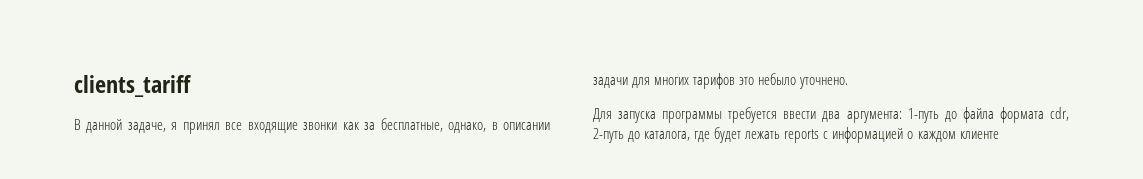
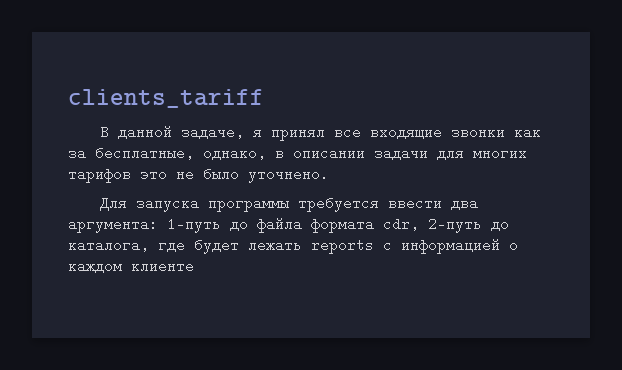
- В данной задаче, я принял все входящие звонки как за бесплатные, однако, в описании задачи для многих тарифов это небыло уточнено.
+ В данной задаче, я принял все входящие звонки как за бесплатные, однако, в описании задачи для многих тарифов это не было уточнено.

